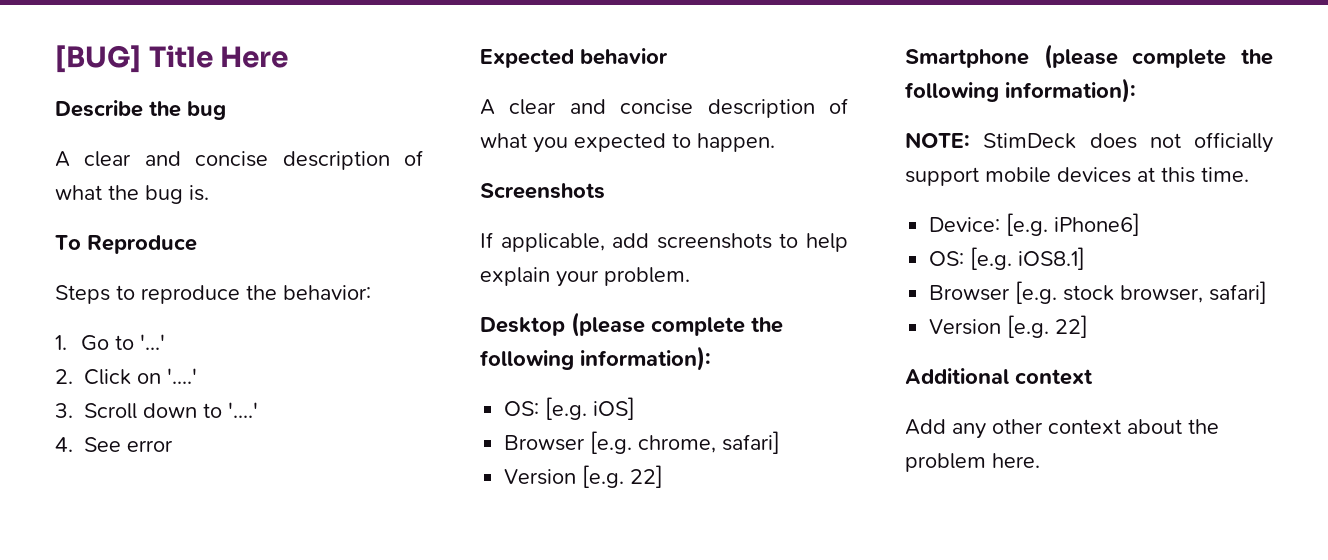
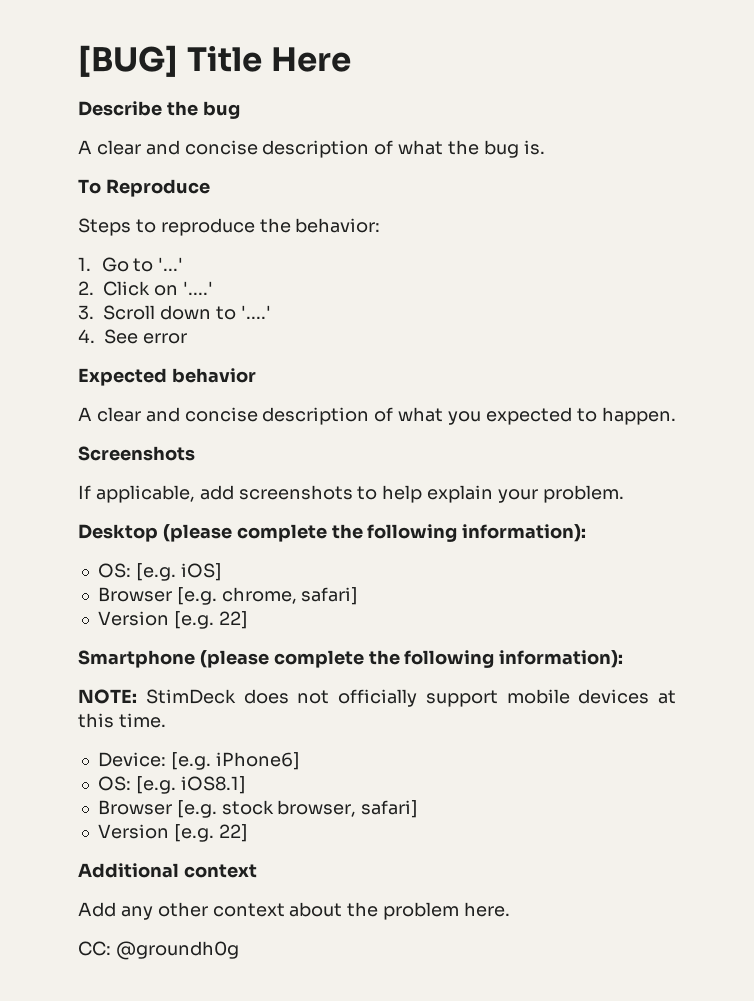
+ CC: @groundh0g

